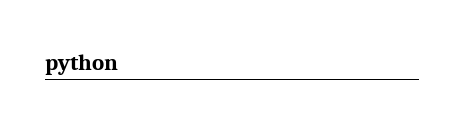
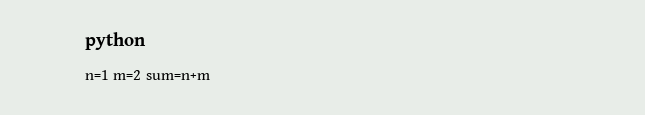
+ n=1 m=2 sum=n+m

